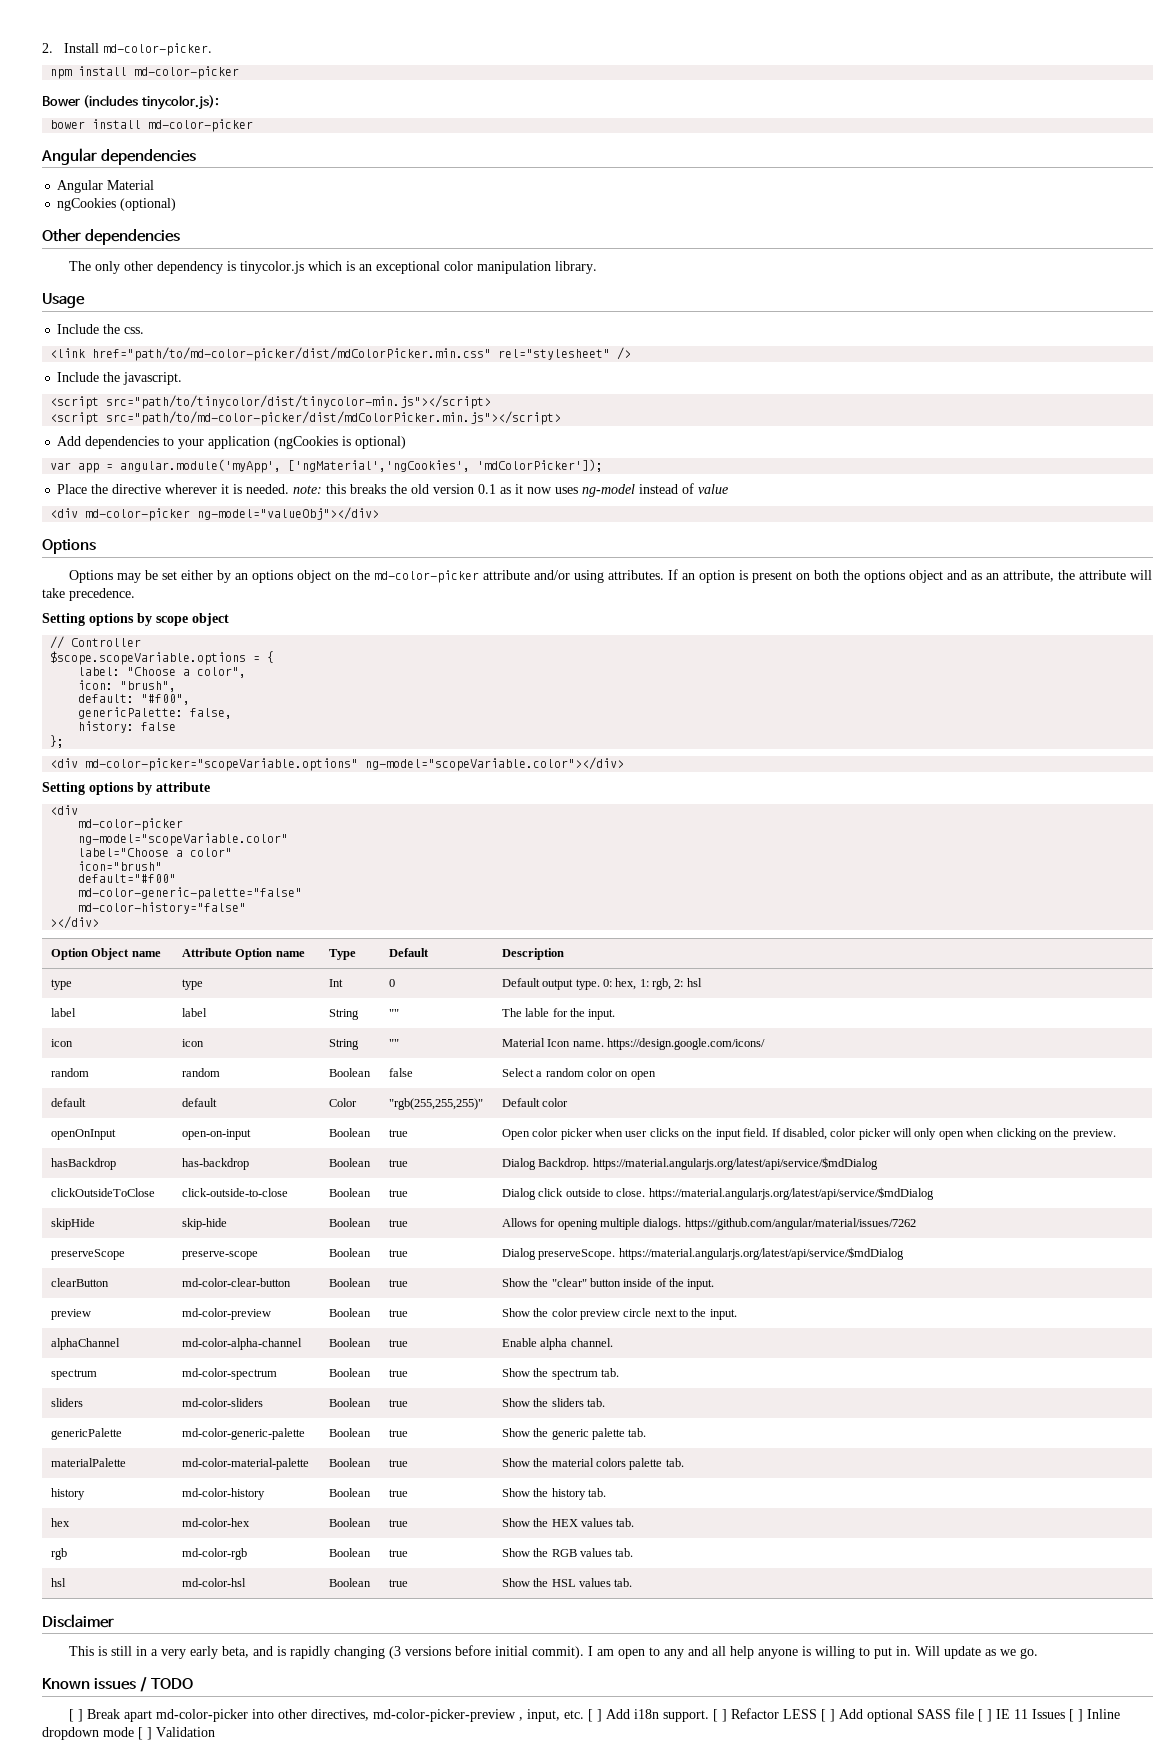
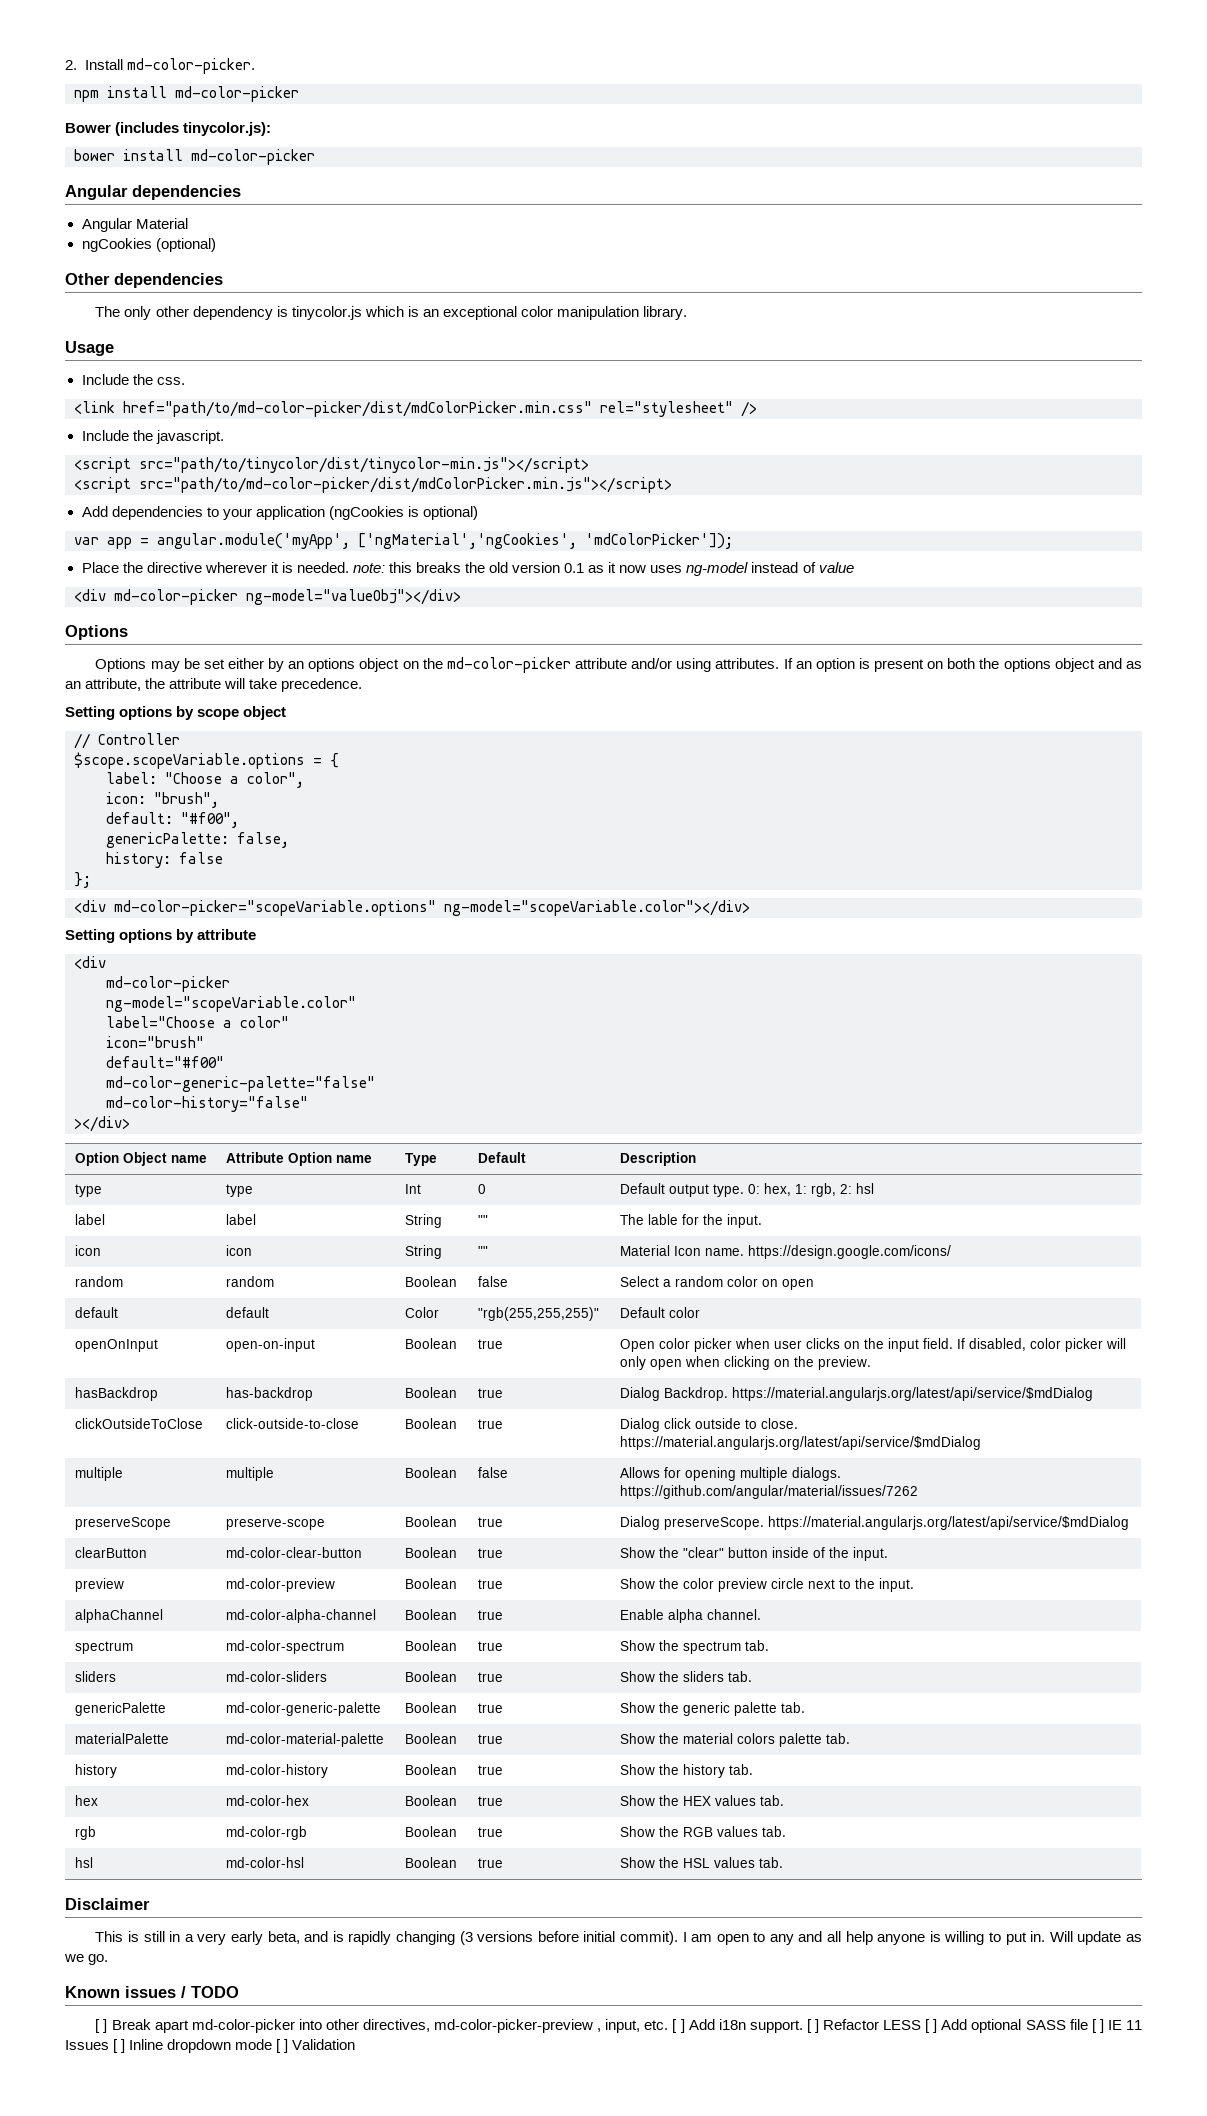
- skipHide | skip-hide | Boolean | true | Allows for opening multiple dialogs. https://github.com/angular/material/issues/7262
+ multiple | multiple | Boolean | false | Allows for opening multiple dialogs. https://github.com/angular/material/issues/7262

